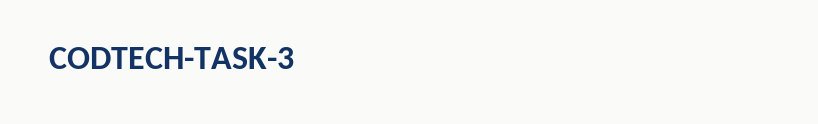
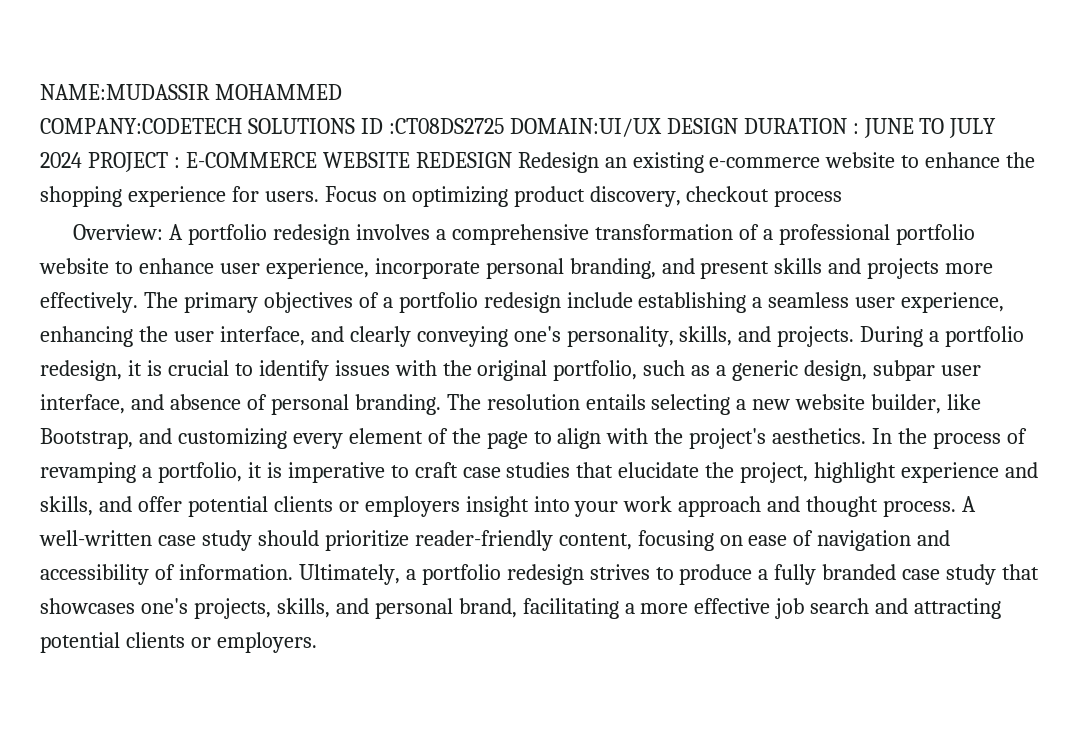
- CODTECH-TASK-3
+ NAME:MUDASSIR MOHAMMED
+ COMPANY:CODETECH SOLUTIONS ID :CT08DS2725 DOMAIN:UI/UX DESIGN DURATION : JUNE TO JULY 2024 PROJECT : E-COMMERCE WEBSITE REDESIGN Redesign an existing e-commerce website to enhance the shopping experience for users. Focus on optimizing product discovery, checkout process
+ Overview: A portfolio redesign involves a comprehensive transformation of a professional portfolio website to enhance user experience, incorporate personal branding, and present skills and projects more effectively. The primary objectives of a portfolio redesign include establishing a seamless user experience, enhancing the user interface, and clearly conveying one's personality, skills, and projects. During a portfolio redesign, it is crucial to identify issues with the original portfolio, such as a generic design, subpar user interface, and absence of personal branding. The resolution entails selecting a new website builder, like Bootstrap, and customizing every element of the page to align with the project's aesthetics. In the process of revamping a portfolio, it is imperative to craft case studies that elucidate the project, highlight experience and skills, and offer potential clients or employers insight into your work approach and thought process. A well-written case study should prioritize reader-friendly content, focusing on ease of navigation and accessibility of information. Ultimately, a portfolio redesign strives to produce a fully branded case study that showcases one's projects, skills, and personal brand, facilitating a more effective job search and attracting potential clients or employers.

